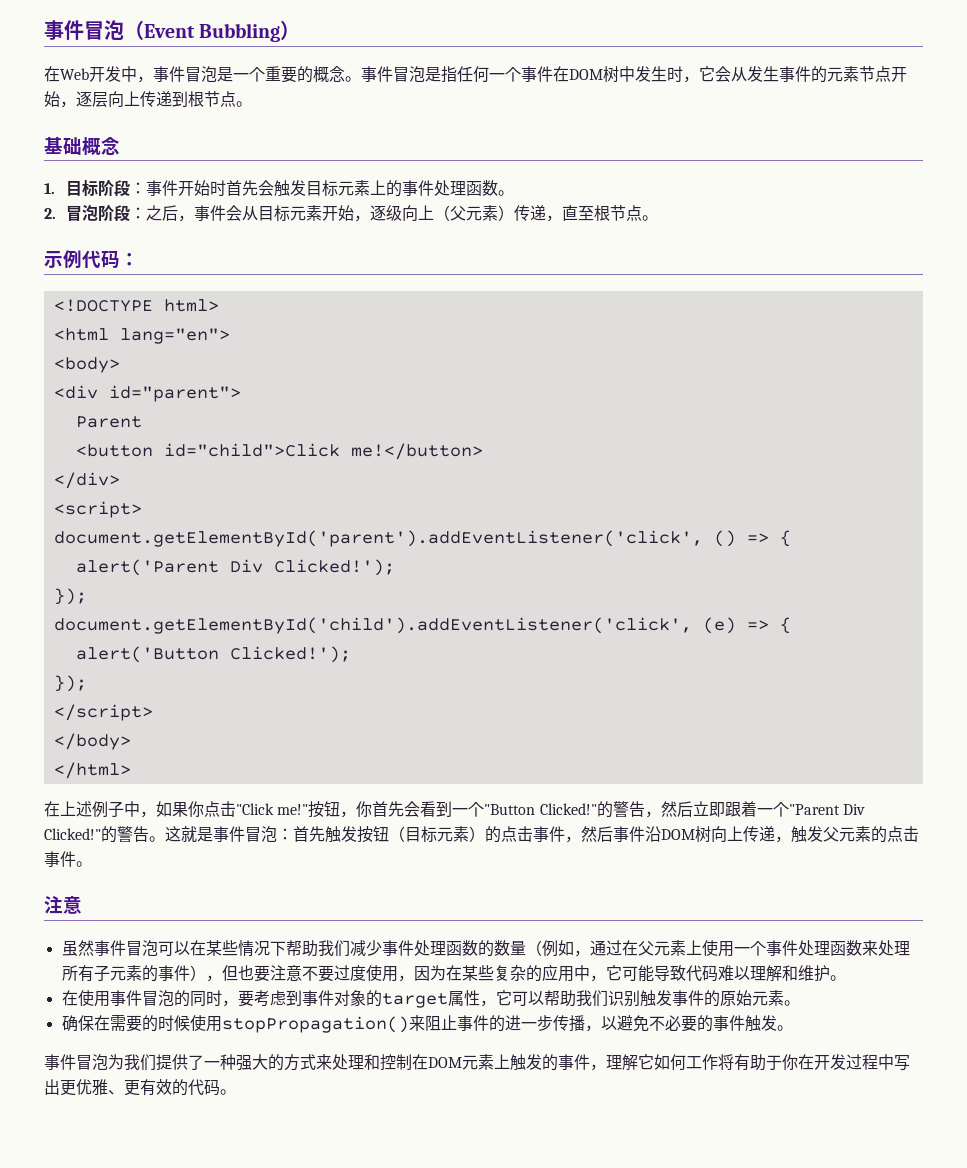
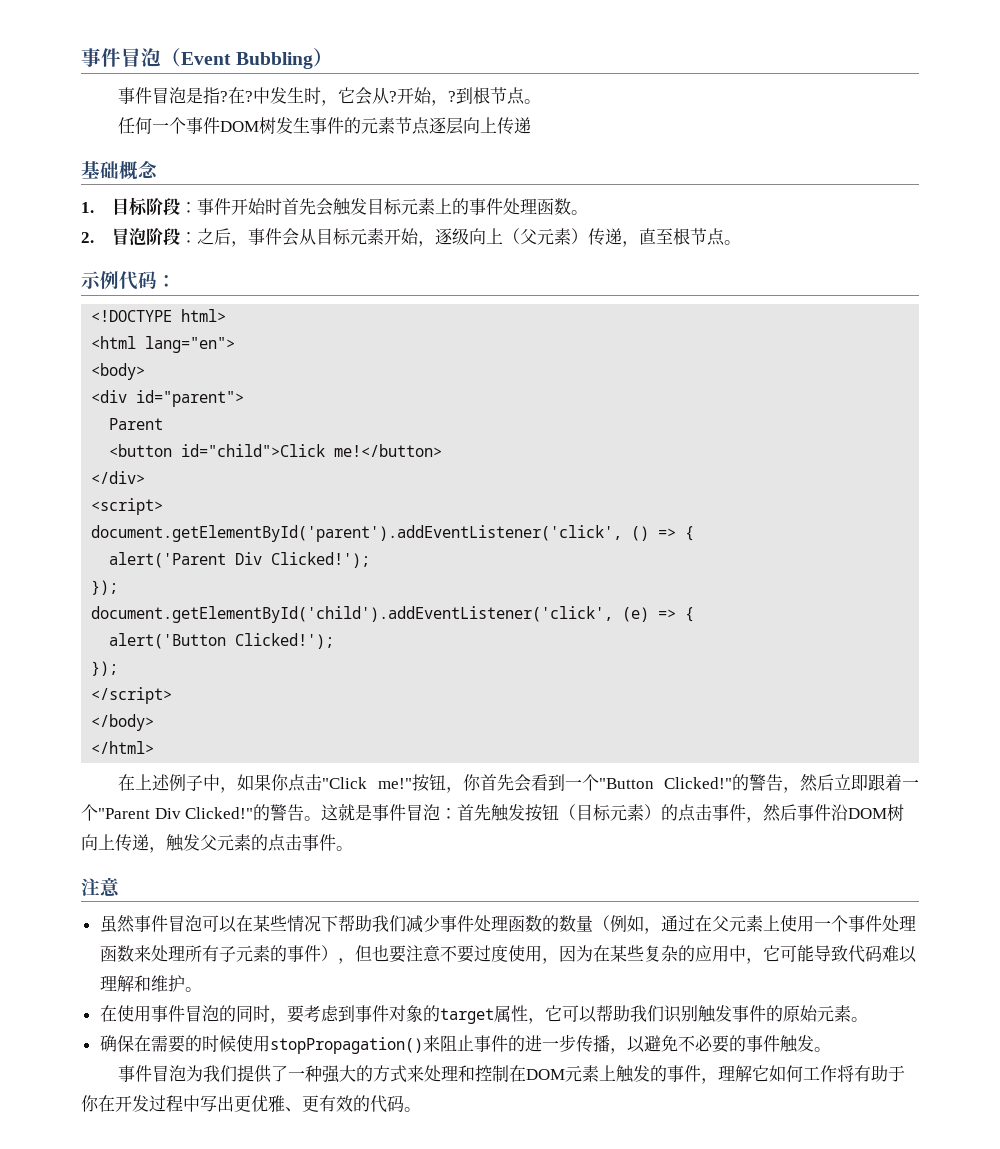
- 在Web开发中，事件冒泡是一个重要的概念。事件冒泡是指任何一个事件在DOM树中发生时，它会从发生事件的元素节点开始，逐层向上传递到根节点。
+ 事件冒泡是指?在?中发生时，它会从?开始，?到根节点。
+ 任何一个事件DOM树发生事件的元素节点逐层向上传递

